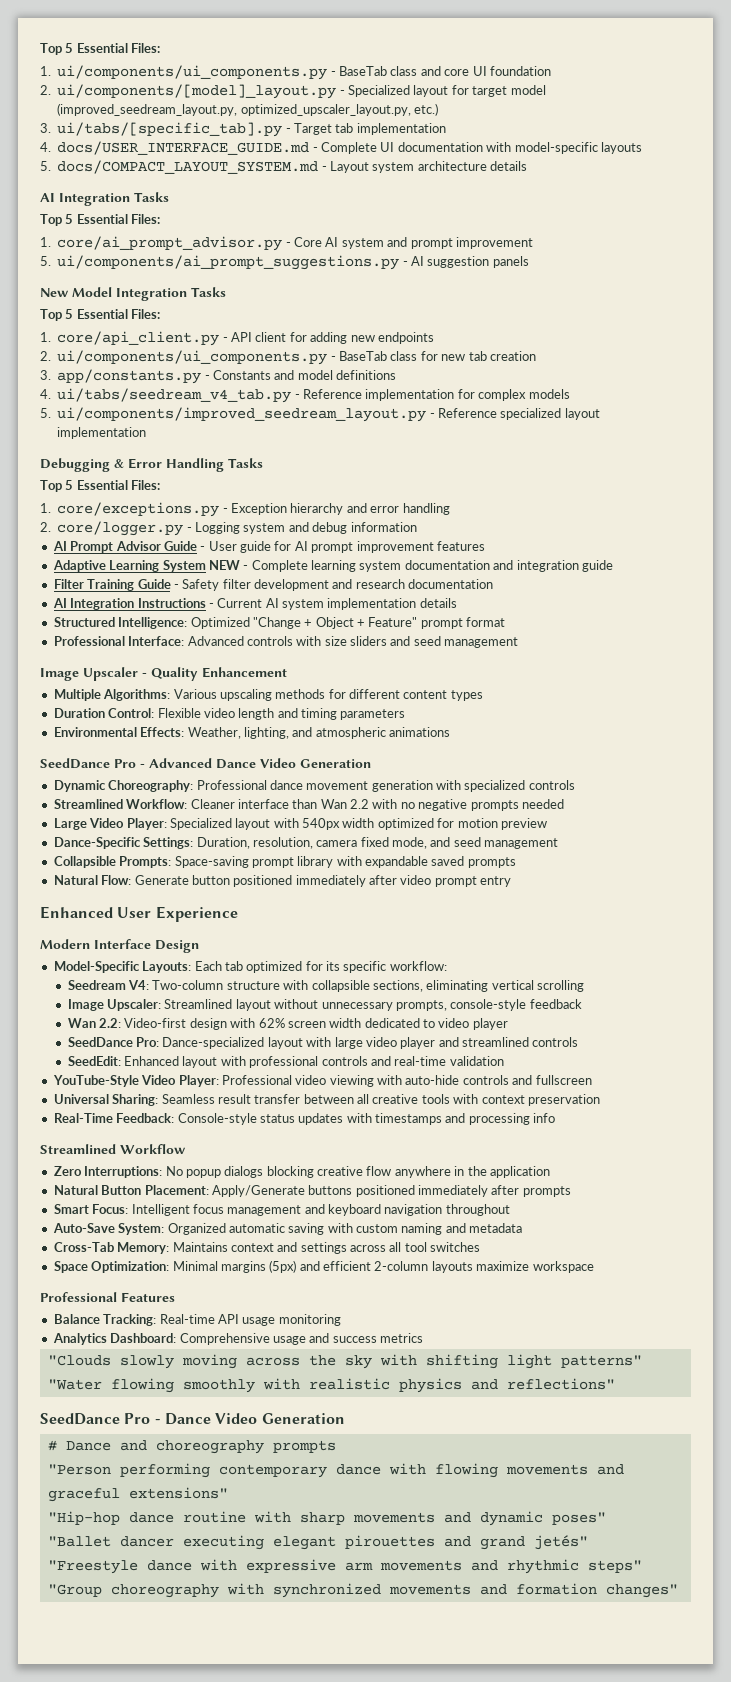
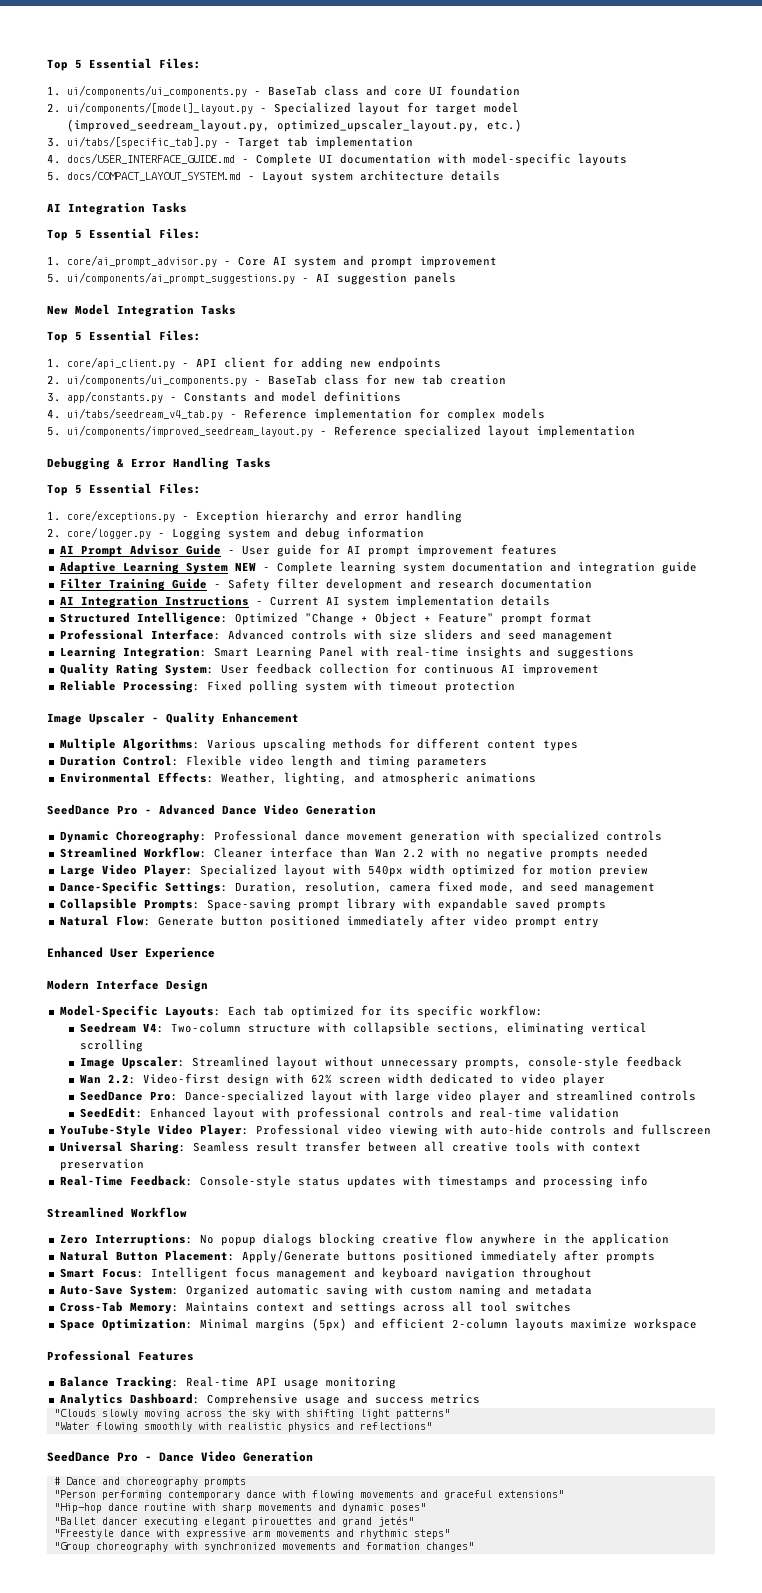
+ Learning Integration: Smart Learning Panel with real-time insights and suggestions
+ Quality Rating System: User feedback collection for continuous AI improvement
+ Reliable Processing: Fixed polling system with timeout protection

